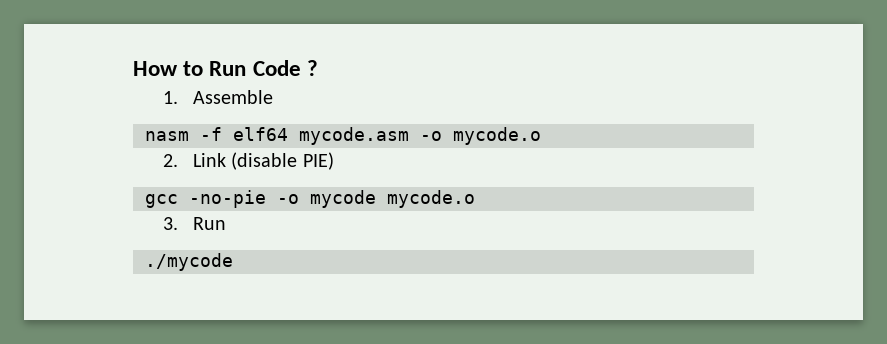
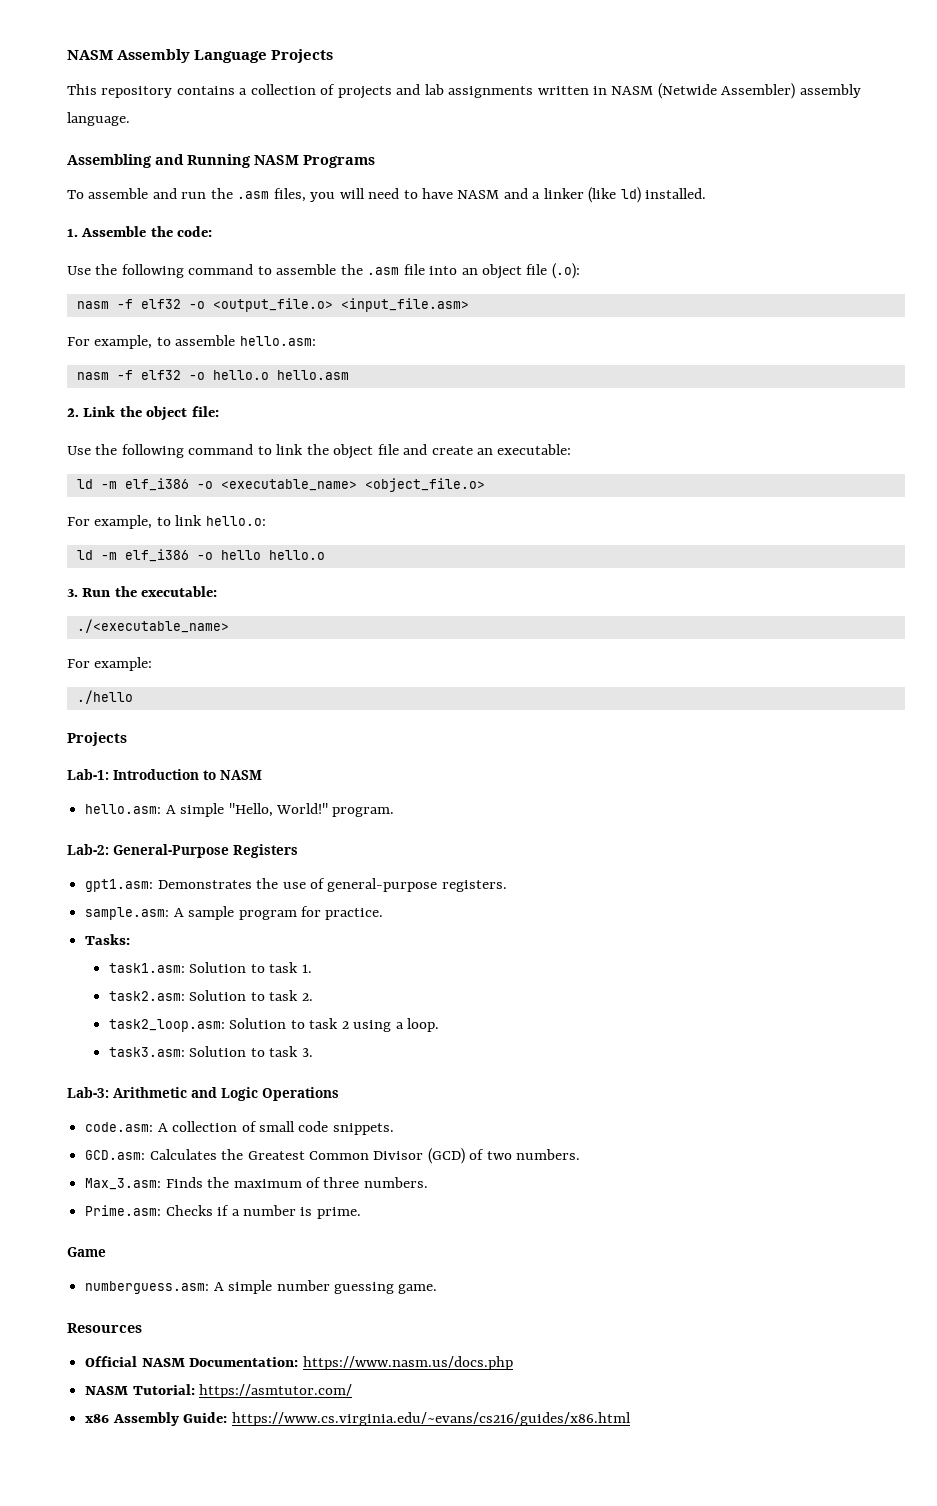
- How to Run Code ?
- 1. Assemble
- nasm -f elf64 mycode.asm -o mycode.o
- 2. Link (disable PIE)
- gcc -no-pie -o mycode mycode.o
- 3. Run
- ./mycode
+ NASM Assembly Language Projects
+ This repository contains a collection of projects and lab assignments written in NASM (Netwide Assembler) assembly language.
+ Assembling and Running NASM Programs
+ To assemble and run the .asm files, you will need to have NASM and a linker (like ld) installed.
+ 1. Assemble the code:
+ Use the following command to assemble the .asm file into an object file (.o):
+ nasm -f elf32 -o <output_file.o> <input_file.asm>
+ For example, to assemble hello.asm:
+ nasm -f elf32 -o hello.o hello.asm
+ 2. Link the object file:
+ Use the following command to link the object file and create an executable:
+ ld -m elf_i386 -o <executable_name> <object_file.o>
+ For example, to link hello.o:
+ ld -m elf_i386 -o hello hello.o
+ 3. Run the executable:
+ ./<executable_name>
+ For example:
+ ./hello
+ Projects
+ Lab-1: Introduction to NASM
+ hello.asm: A simple "Hello, World!" program.
+ Lab-2: General-Purpose Registers
+ gpt1.asm: Demonstrates the use of general-purpose registers.
+ sample.asm: A sample program for practice.
+ Tasks:
+ task1.asm: Solution to task 1.
+ task2.asm: Solution to task 2.
+ task2_loop.asm: Solution to task 2 using a loop.
+ task3.asm: Solution to task 3.
+ Lab-3: Arithmetic and Logic Operations
+ code.asm: A collection of small code snippets.
+ GCD.asm: Calculates the Greatest Common Divisor (GCD) of two numbers.
+ Max_3.asm: Finds the maximum of three numbers.
+ Prime.asm: Checks if a number is prime.
+ Game
+ numberguess.asm: A simple number guessing game.
+ Resources
+ Official NASM Documentation: https://www.nasm.us/docs.php
+ NASM Tutorial: https://asmtutor.com/
+ x86 Assembly Guide: https://www.cs.virginia.edu/~evans/cs216/guides/x86.html

